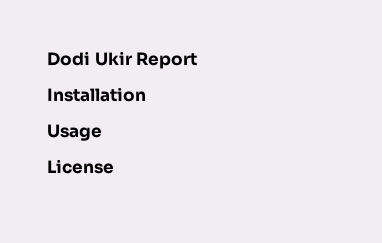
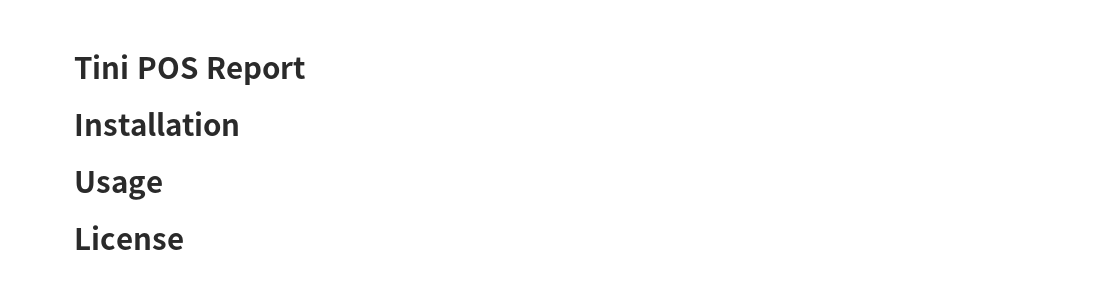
- Dodi Ukir Report
+ Tini POS Report

